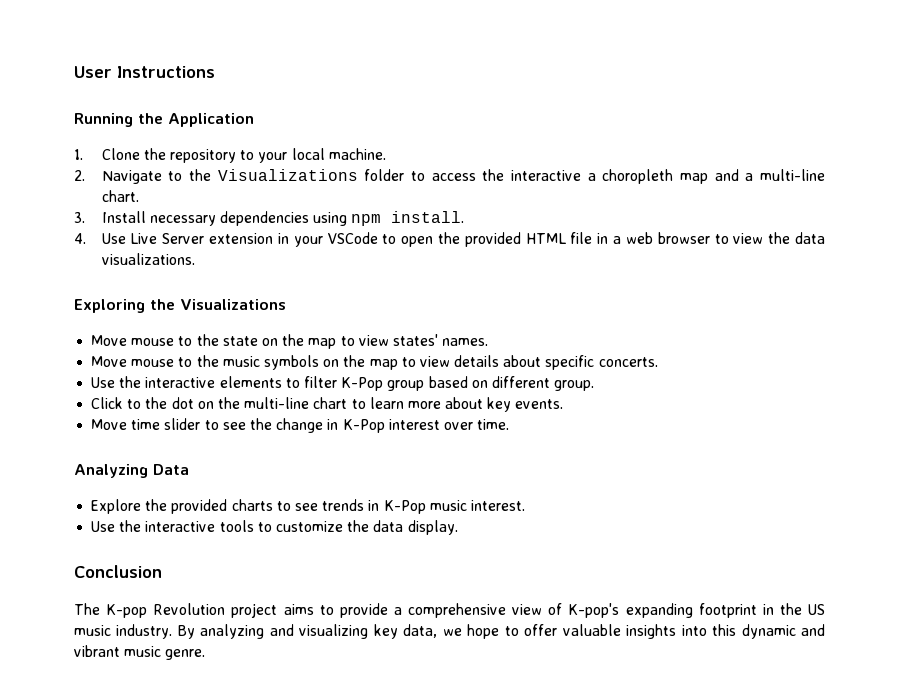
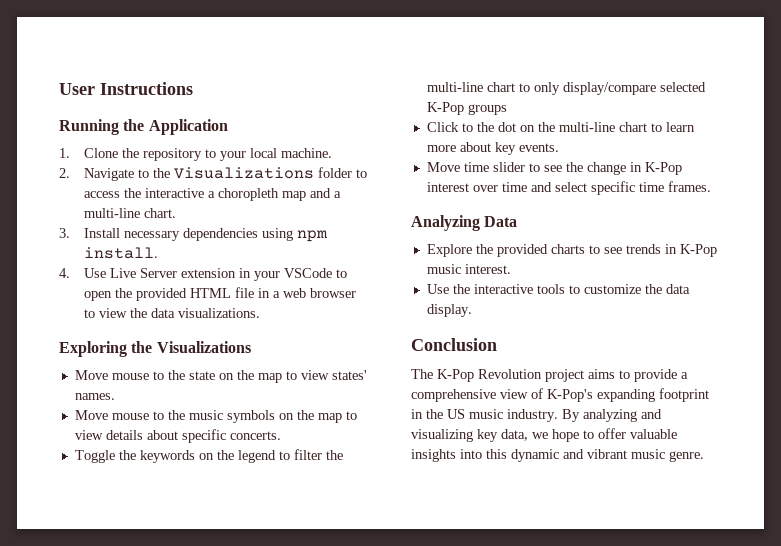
- Use the interactive elements to filter K-Pop group based on different group.
+ Toggle the keywords on the legend to filter the multi-line chart to only display/compare selected K-Pop groups
- Move time slider to see the change in K-Pop interest over time.
+ Move time slider to see the change in K-Pop interest over time and select specific time frames.
- The K-pop Revolution project aims to provide a comprehensive view of K-pop's expanding footprint in the US music industry.
+ The K-Pop Revolution project aims to provide a comprehensive view of K-Pop's expanding footprint in the US music industry.

